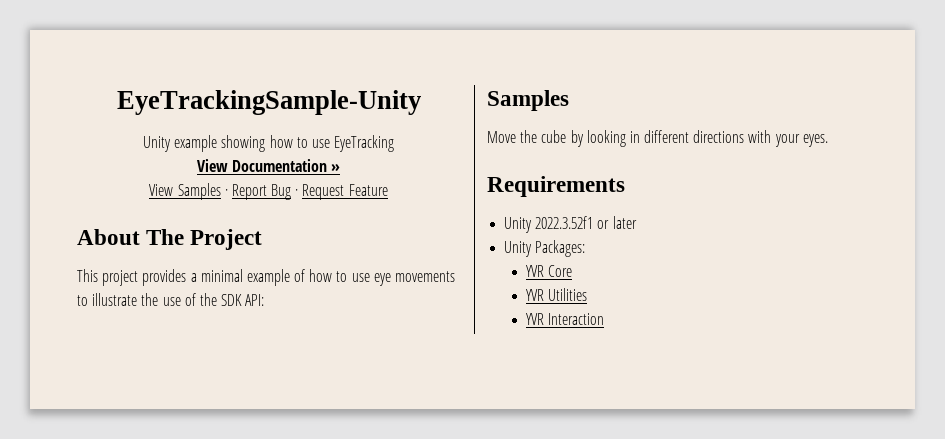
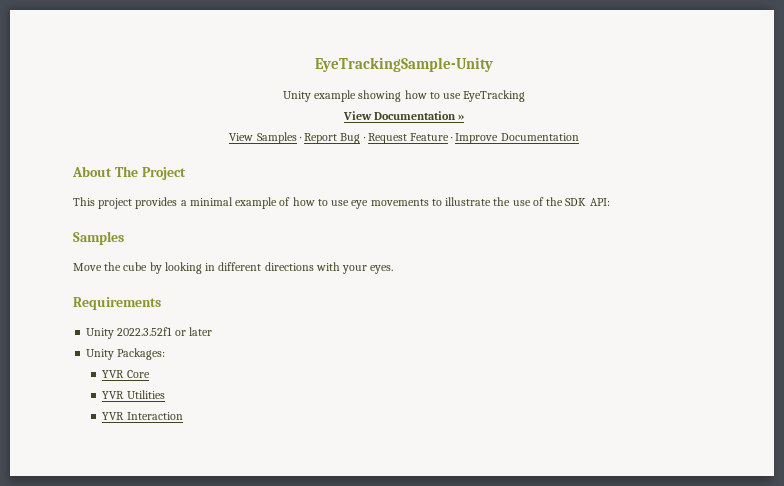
- View Samples · Report Bug · Request Feature
+ View Samples · Report Bug · Request Feature · Improve Documentation

